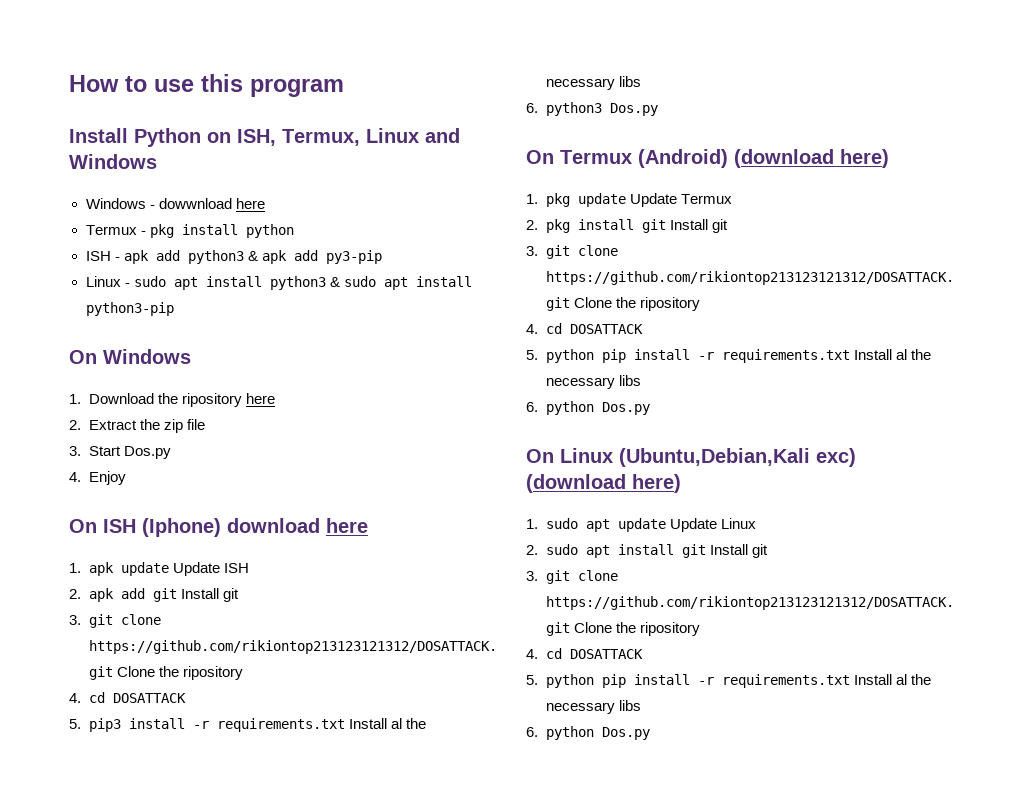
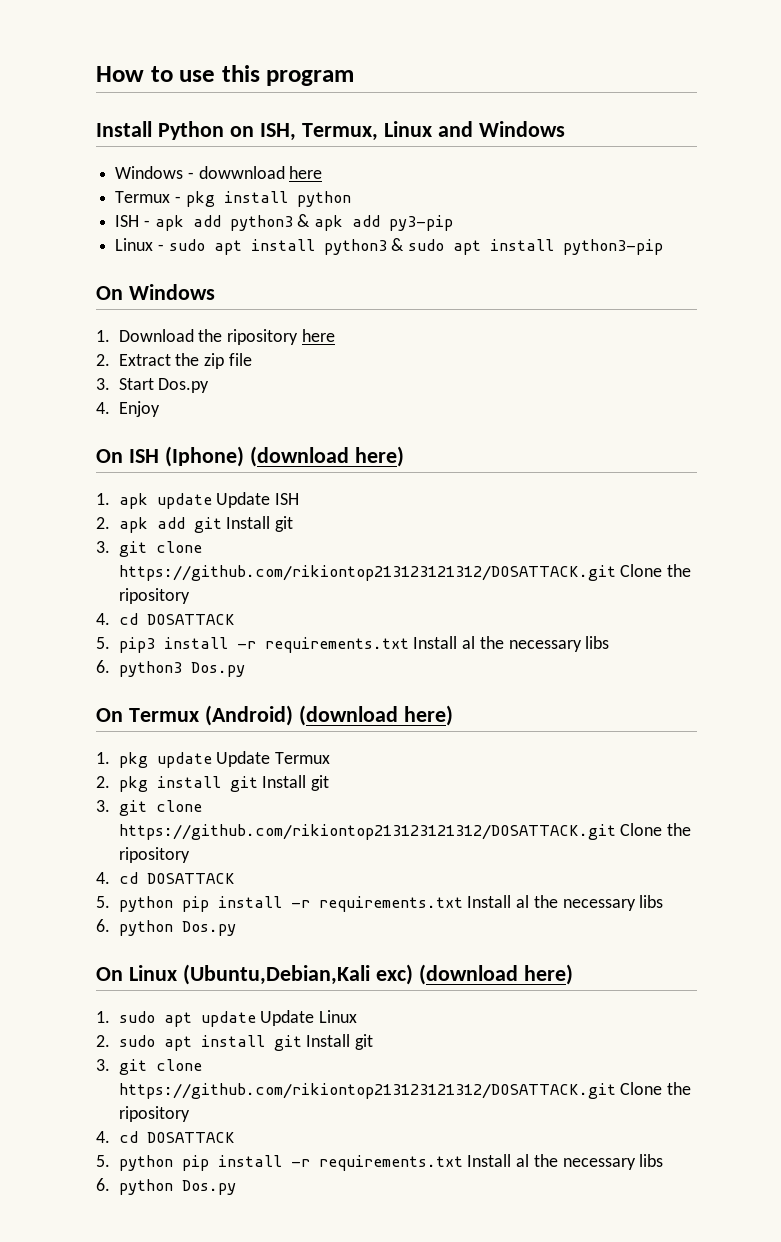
- On ISH (Iphone) download here
+ On ISH (Iphone) (download here)

